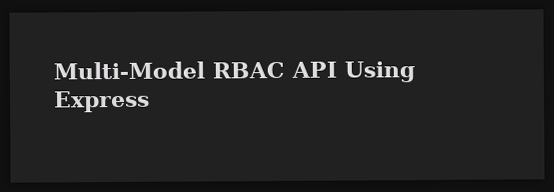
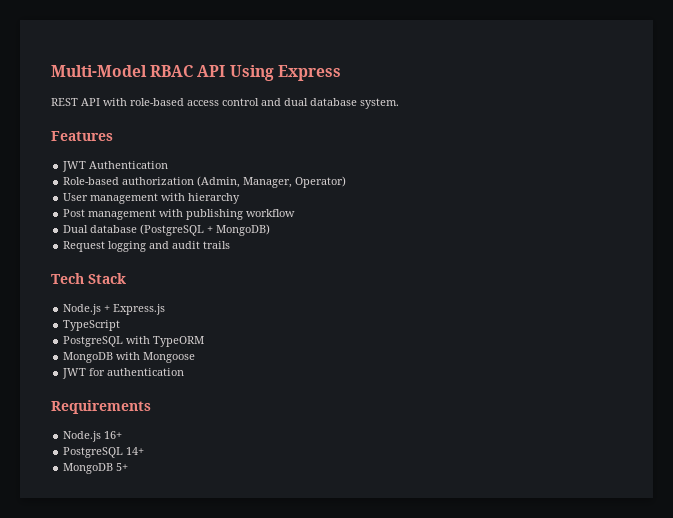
+ REST API with role-based access control and dual database system.
+ Features
+ JWT Authentication
+ Role-based authorization (Admin, Manager, Operator)
+ User management with hierarchy
+ Post management with publishing workflow
+ Dual database (PostgreSQL + MongoDB)
+ Request logging and audit trails
+ Tech Stack
+ Node.js + Express.js
+ TypeScript
+ PostgreSQL with TypeORM
+ MongoDB with Mongoose
+ JWT for authentication
+ Requirements
+ Node.js 16+
+ PostgreSQL 14+
+ MongoDB 5+

